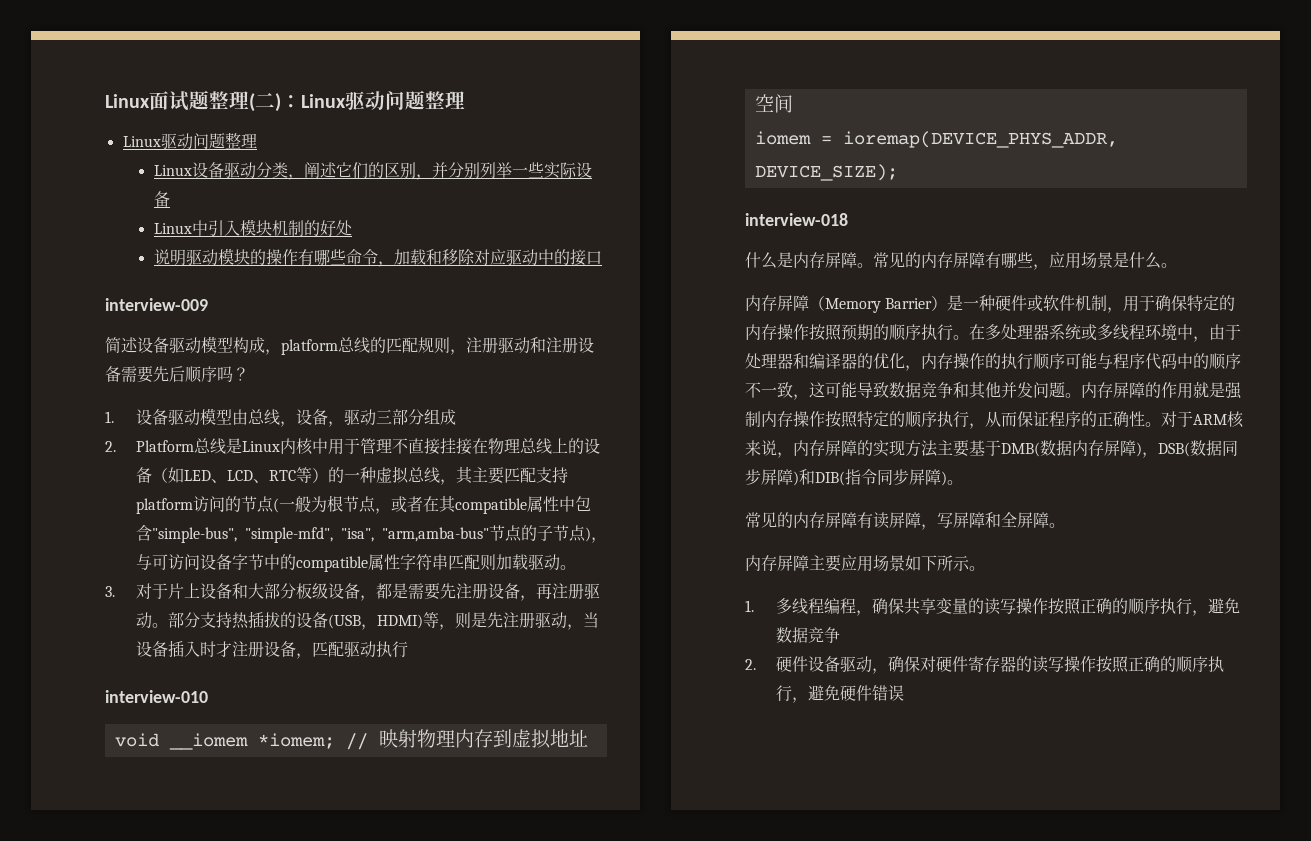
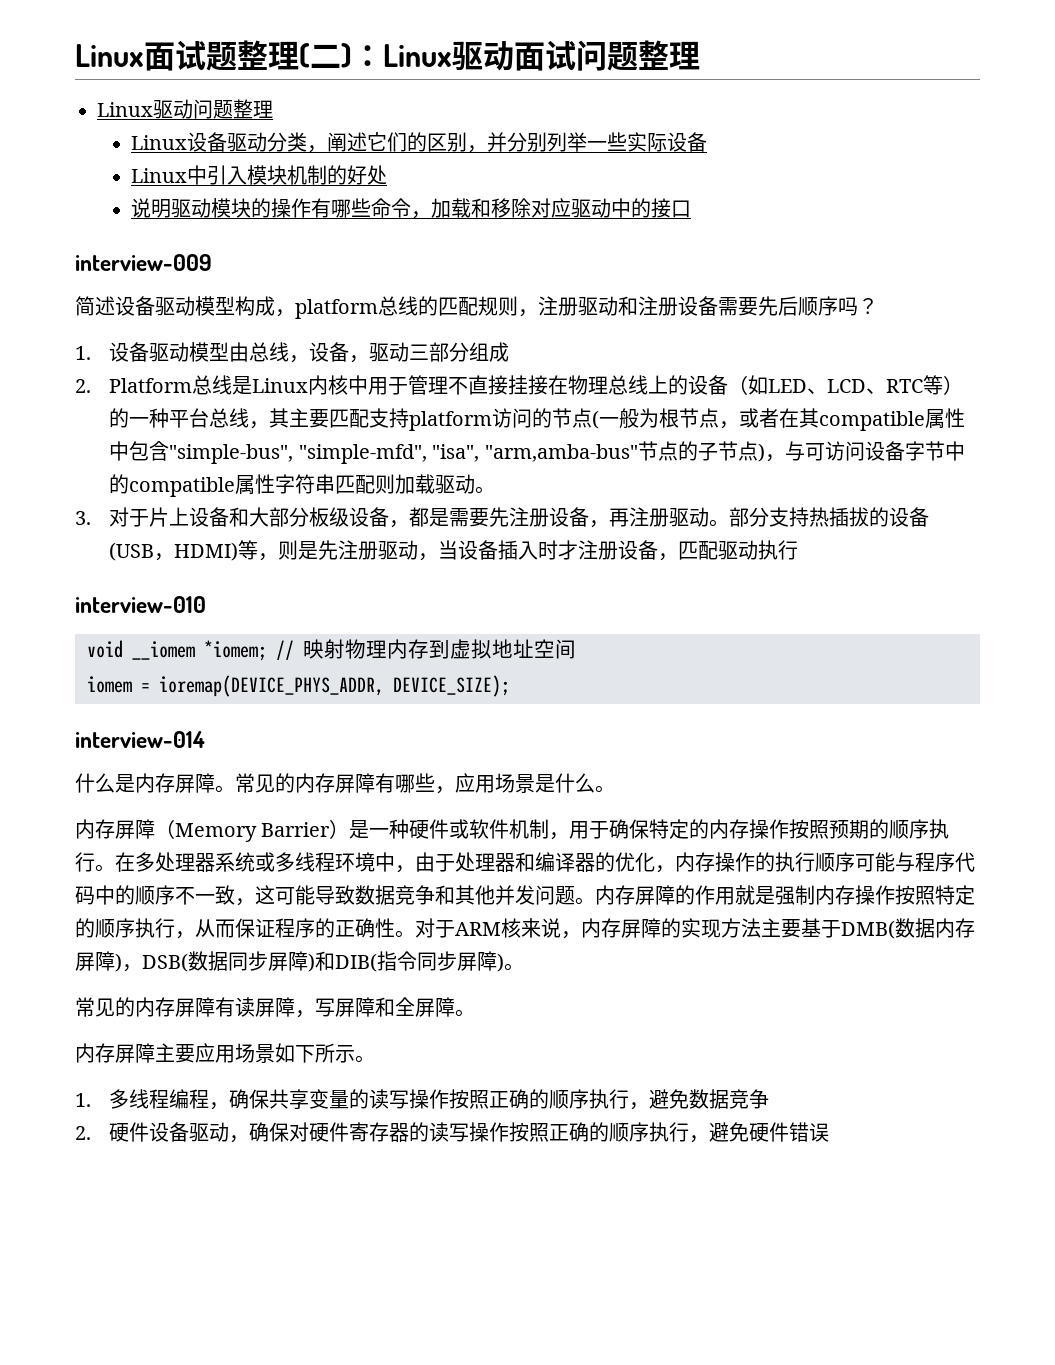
- Linux面试题整理(二)：Linux驱动问题整理
+ Linux面试题整理(二)：Linux驱动面试问题整理
- 2. Platform总线是Linux内核中用于管理不直接挂接在物理总线上的设备（如LED、LCD、RTC等）的一种虚拟总线，其主要匹配支持platform访问的节点(一般为根节点，或者在其compatible属性中包含"simple-bus", "simple-mfd", "isa", "arm,amba-bus"节点的子节点)，与可访问设备字节中的compatible属性字符串匹配则加载驱动。
+ 2. Platform总线是Linux内核中用于管理不直接挂接在物理总线上的设备（如LED、LCD、RTC等）的一种平台总线，其主要匹配支持platform访问的节点(一般为根节点，或者在其compatible属性中包含"simple-bus", "simple-mfd", "isa", "arm,amba-bus"节点的子节点)，与可访问设备字节中的compatible属性字符串匹配则加载驱动。
- interview-018
+ interview-014

